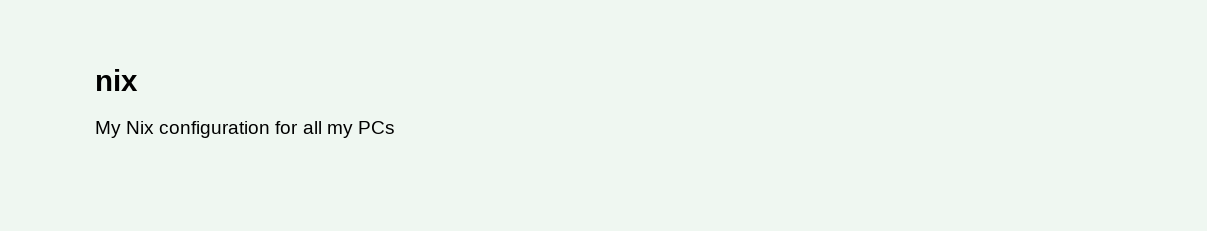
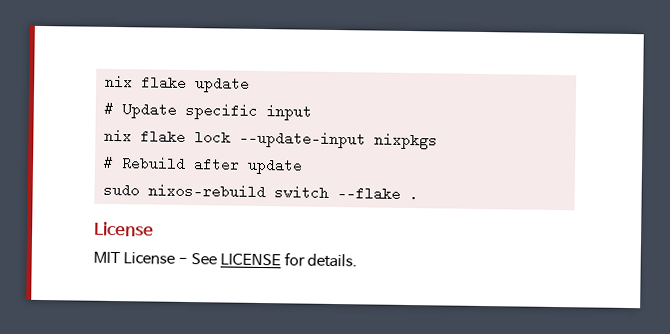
- nix
- My Nix configuration for all my PCs
+ nix flake update
+ # Update specific input
+ nix flake lock --update-input nixpkgs
+ # Rebuild after update
+ sudo nixos-rebuild switch --flake .
+ License
+ MIT License - See LICENSE for details.

